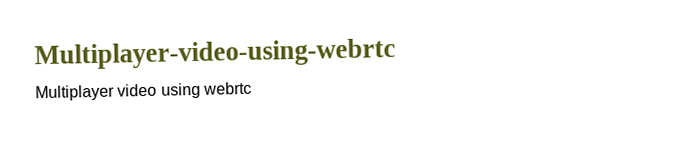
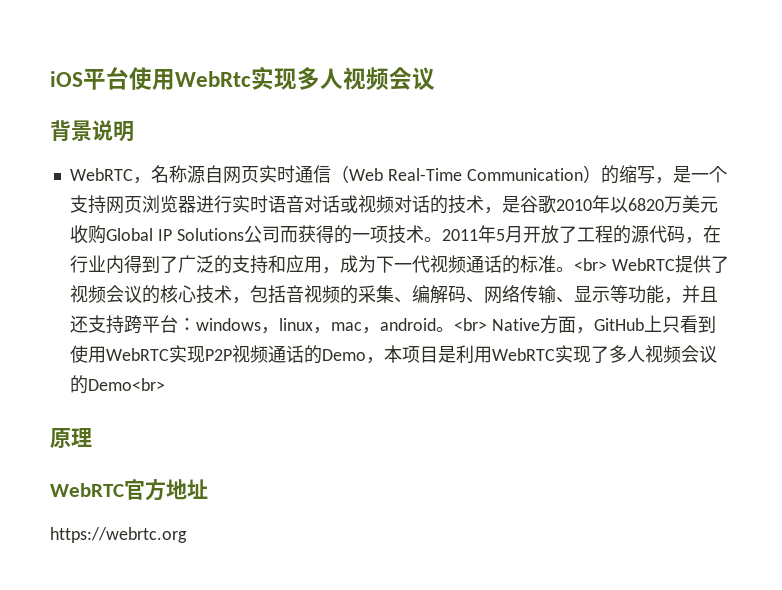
- Multiplayer-video-using-webrtc
- Multiplayer video using webrtc
+ iOS平台使用WebRtc实现多人视频会议
+ 背景说明
+ WebRTC，名称源自网页实时通信（Web Real-Time Communication）的缩写，是一个支持网页浏览器进行实时语音对话或视频对话的技术，是谷歌2010年以6820万美元收购Global IP Solutions公司而获得的一项技术。2011年5月开放了工程的源代码，在行业内得到了广泛的支持和应用，成为下一代视频通话的标准。<br> WebRTC提供了视频会议的核心技术，包括音视频的采集、编解码、网络传输、显示等功能，并且还支持跨平台：windows，linux，mac，android。<br> Native方面，GitHub上只看到使用WebRTC实现P2P视频通话的Demo，本项目是利用WebRTC实现了多人视频会议的Demo<br>
+ 原理
+ WebRTC官方地址
+ https://webrtc.org

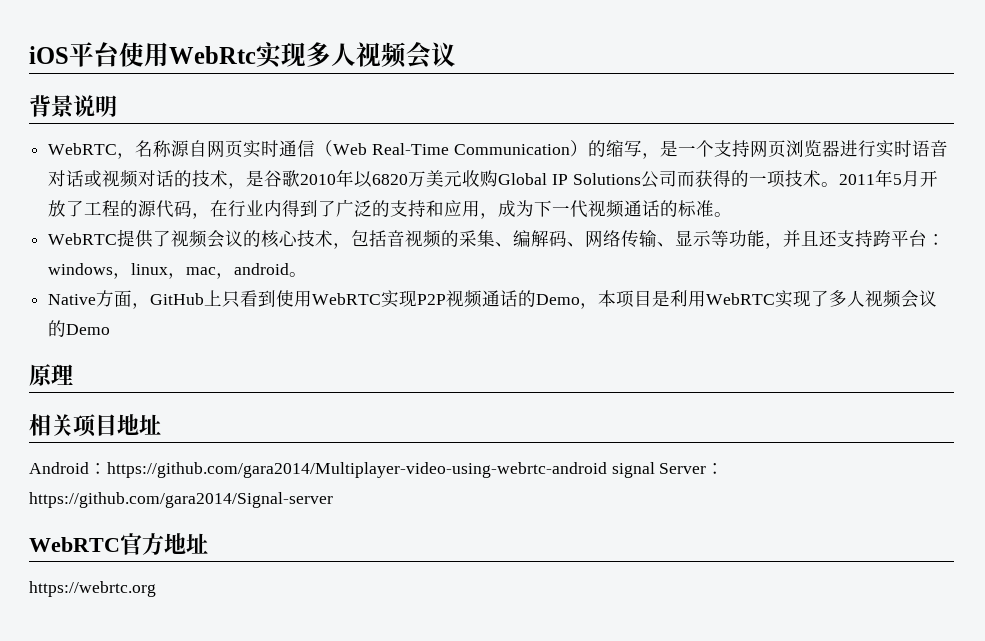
- 2011年5月开放了工程的源代码，在行业内得到了广泛的支持和应用，成为下一代视频通话的标准。<br> WebRTC提供了视频会议的核心技术，包括音视频的采集、编解码、网络传输、显示等功能，并且还支持跨平台：
+ 2011年5月开放了工程的源代码，在行业内得到了广泛的支持和应用，成为下一代视频通话的标准。
+ WebRTC提供了视频会议的核心技术，包括音视频的采集、编解码、网络传输、显示等功能，并且还支持跨平台：
- windows，linux，mac，android。<br> Native方面，GitHub上只看到使用WebRTC实现P2P视频通话的Demo，本项目是利用WebRTC实现了多人视频会议的Demo<br>
+ windows，linux，mac，android。
+ Native方面，GitHub上只看到使用WebRTC实现P2P视频通话的Demo，本项目是利用WebRTC实现了多人视频会议的Demo
+ 相关项目地址
+ Android：https://github.com/gara2014/Multiplayer-video-using-webrtc-android signal Server：https://github.com/gara2014/Signal-server

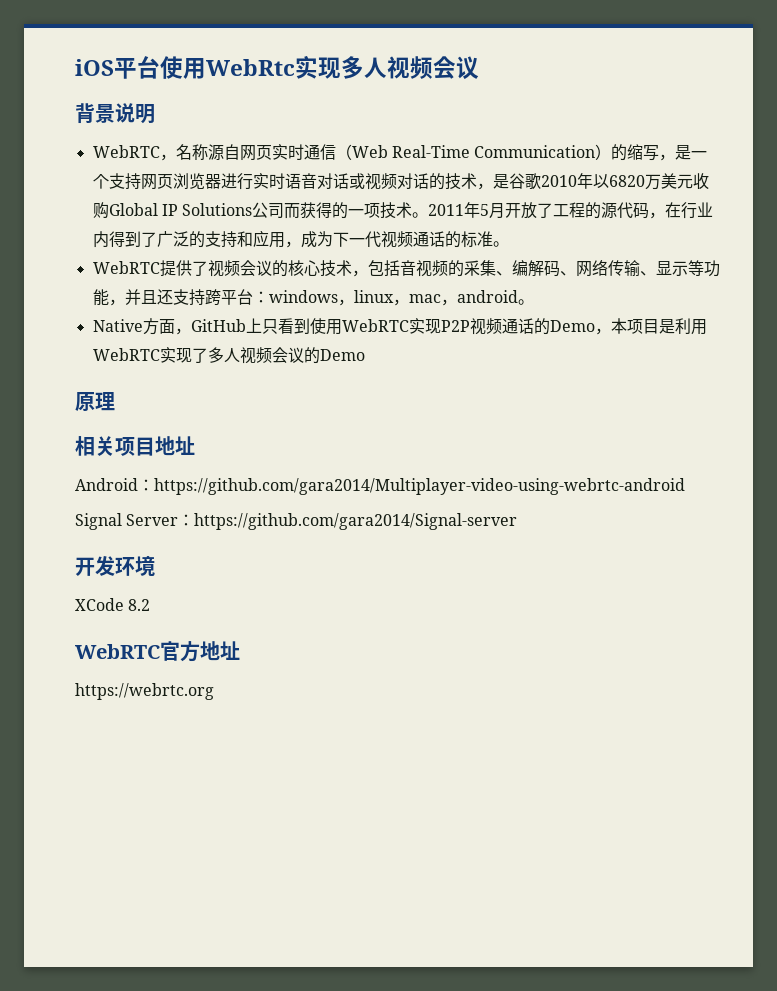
- Android：https://github.com/gara2014/Multiplayer-video-using-webrtc-android signal Server：https://github.com/gara2014/Signal-server
+ Android：https://github.com/gara2014/Multiplayer-video-using-webrtc-android
+ Signal Server：https://github.com/gara2014/Signal-server
+ 开发环境
+ XCode 8.2

